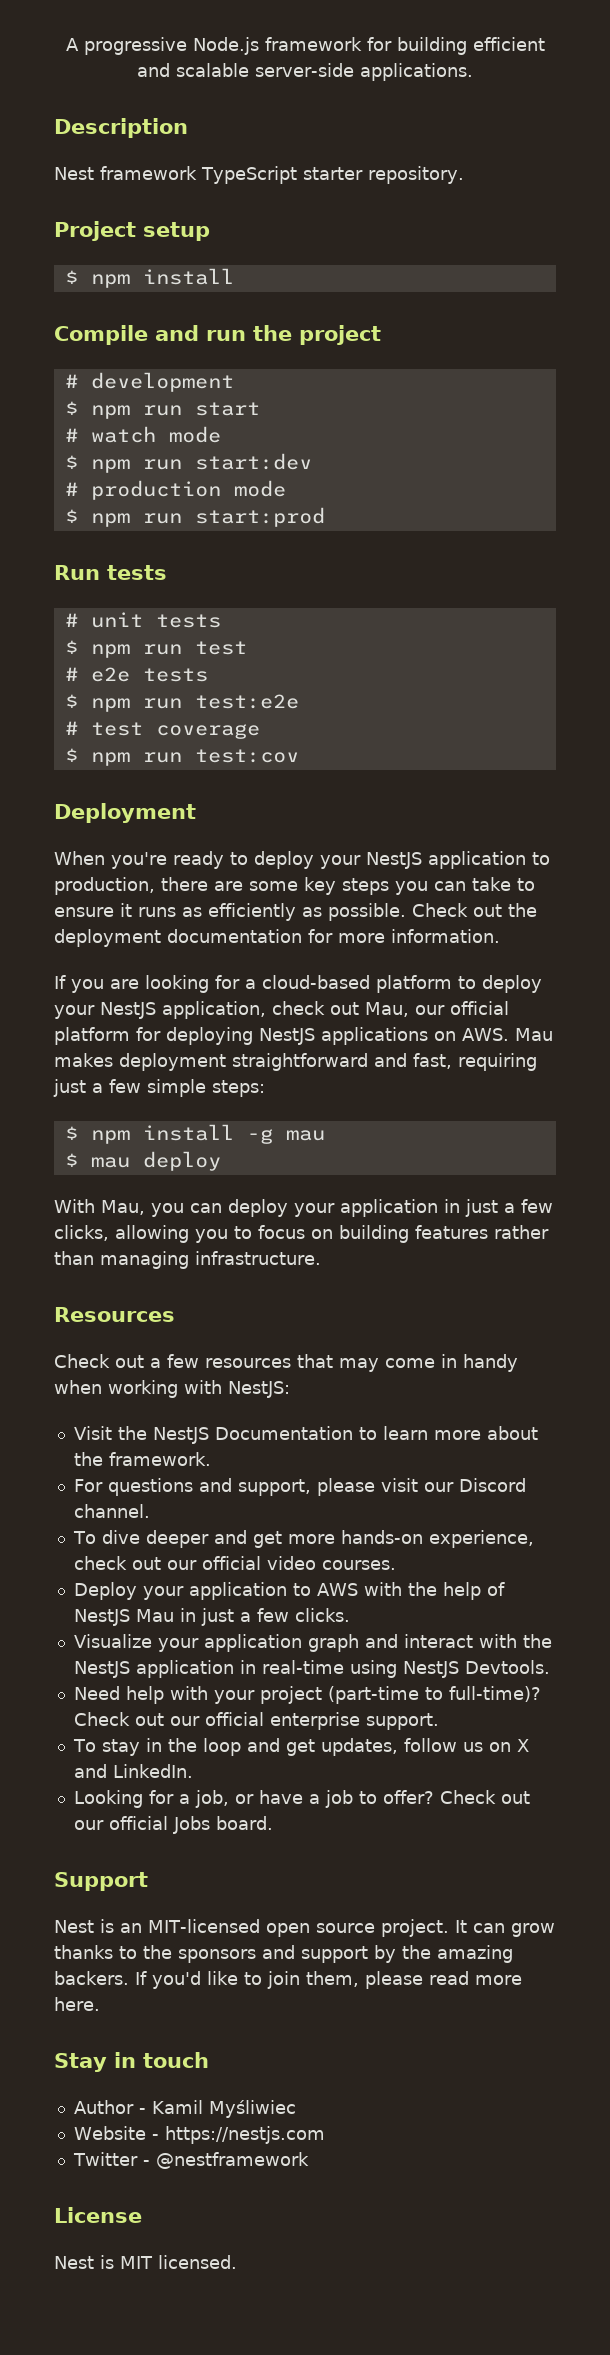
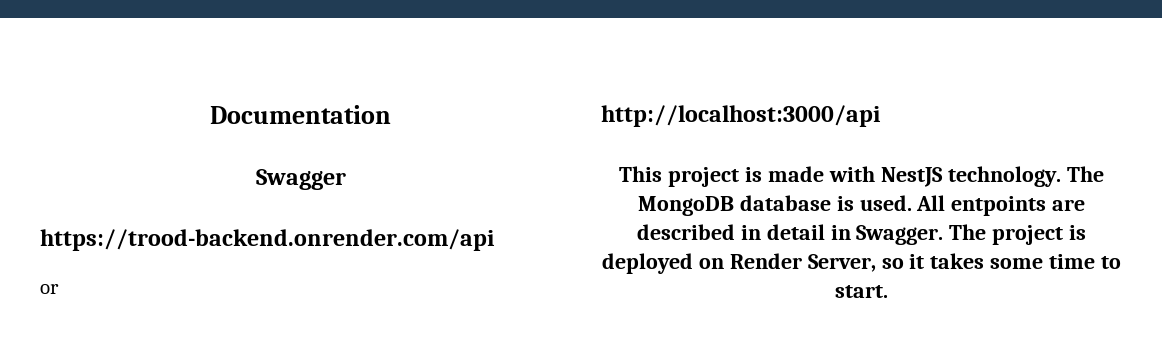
- A progressive Node.js framework for building efficient and scalable server-side applications.
- Description
- Nest framework TypeScript starter repository.
- Project setup
- $ npm install
- Compile and run the project
- # development
- $ npm run start
- # watch mode
- $ npm run start:dev
- # production mode
- $ npm run start:prod
- Run tests
- # unit tests
- $ npm run test
- # e2e tests
- $ npm run test:e2e
- # test coverage
- $ npm run test:cov
- Deployment
- When you're ready to deploy your NestJS application to production, there are some key steps you can take to ensure it runs as efficiently as possible. Check out the deployment documentation for more information.
- If you are looking for a cloud-based platform to deploy your NestJS application, check out Mau, our official platform for deploying NestJS applications on AWS. Mau makes deployment straightforward and fast, requiring just a few simple steps:
- $ npm install -g mau
- $ mau deploy
- With Mau, you can deploy your application in just a few clicks, allowing you to focus on building features rather than managing infrastructure.
- Resources
- Check out a few resources that may come in handy when working with NestJS:
- Visit the NestJS Documentation to learn more about the framework.
- For questions and support, please visit our Discord channel.
- To dive deeper and get more hands-on experience, check out our official video courses.
- Deploy your application to AWS with the help of NestJS Mau in just a few clicks.
- Visualize your application graph and interact with the NestJS application in real-time using NestJS Devtools.
- Need help with your project (part-time to full-time)? Check out our official enterprise support.
- To stay in the loop and get updates, follow us on X and LinkedIn.
- Looking for a job, or have a job to offer? Check out our official Jobs board.
- Support
- Nest is an MIT-licensed open source project. It can grow thanks to the sponsors and support by the amazing backers. If you'd like to join them, please read more here.
- Stay in touch
- Author - Kamil Myśliwiec
- Website - https://nestjs.com
- Twitter - @nestframework
- License
- Nest is MIT licensed.
+ Documentation
+ Swagger
+ https://trood-backend.onrender.com/api
+ or
+ http://localhost:3000/api
+ This project is made with NestJS technology. The MongoDB database is used. All entpoints are described in detail in Swagger. The project is deployed on Render Server, so it takes some time to start.

